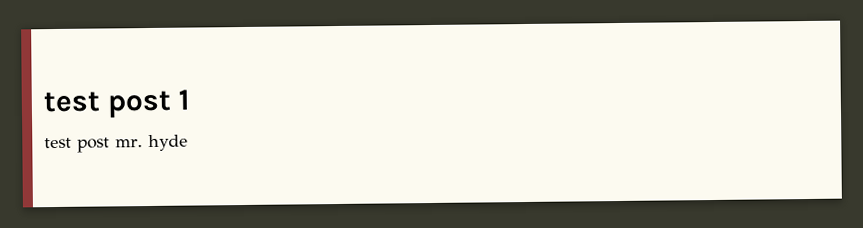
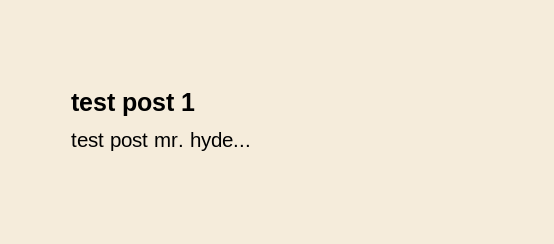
- test post mr. hyde
+ test post mr. hyde...

